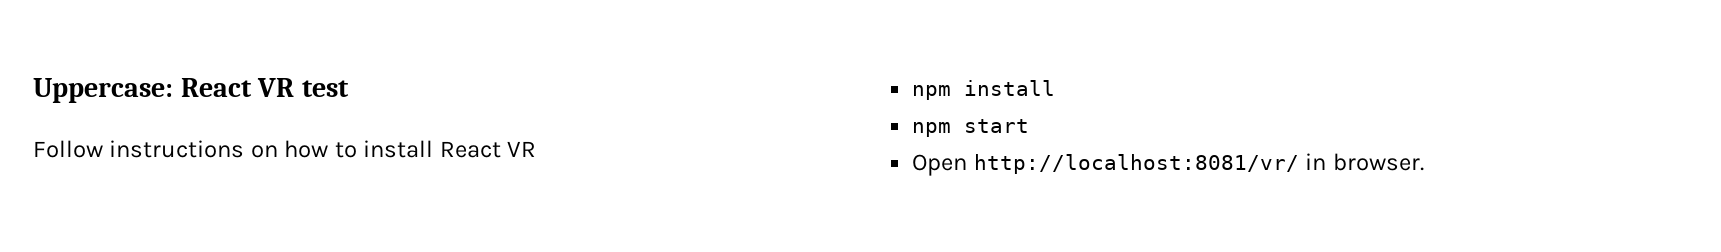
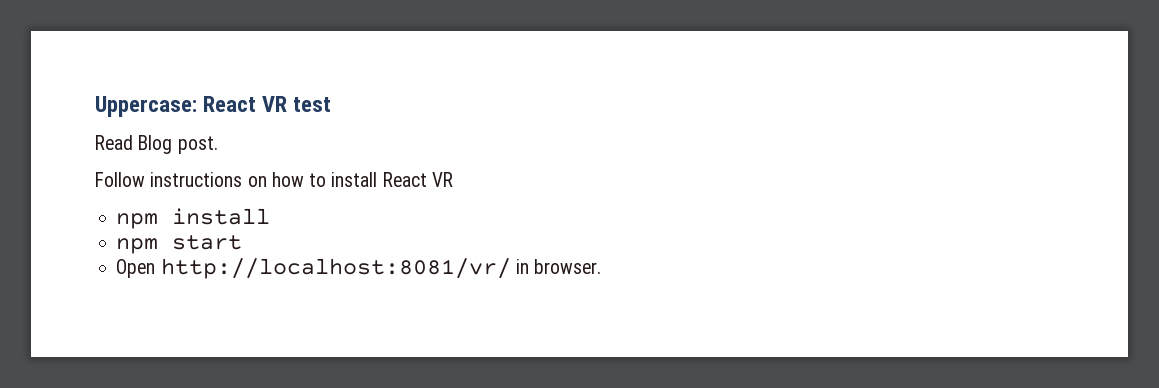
+ Read Blog post.

